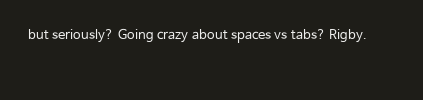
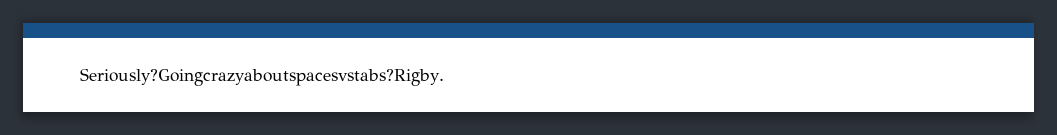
- but seriously? Going crazy about spaces vs tabs? Rigby.
+ Seriously?Goingcrazyaboutspacesvstabs?Rigby.

